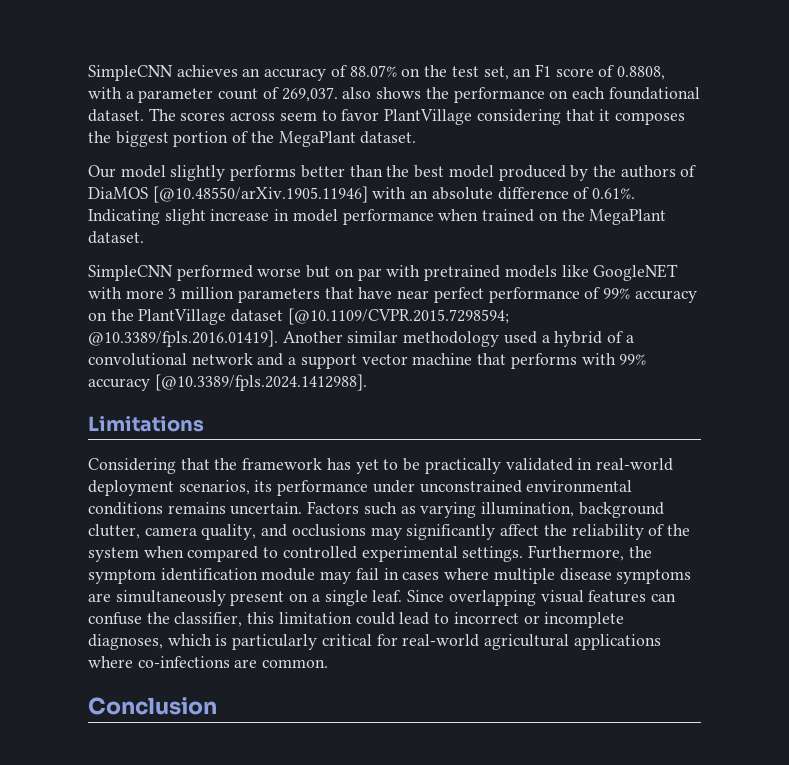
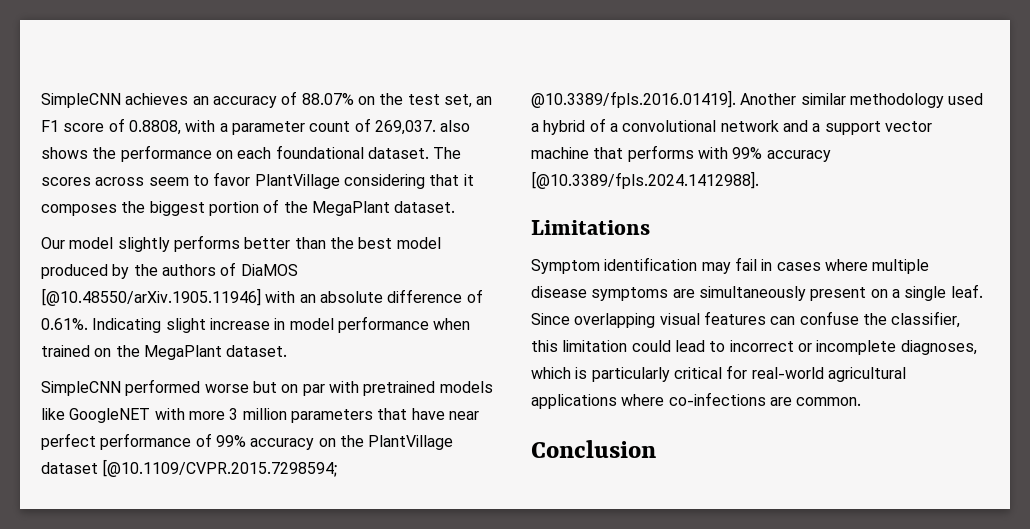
- Considering that the framework has yet to be practically validated in real-world deployment scenarios, its performance under unconstrained environmental conditions remains uncertain. Factors such as varying illumination, background clutter, camera quality, and occlusions may significantly affect the reliability of the system when compared to controlled experimental settings. Furthermore, the symptom identification module may fail in cases where multiple disease symptoms are simultaneously present on a single leaf.
+ Symptom identification may fail in cases where multiple disease symptoms are simultaneously present on a single leaf.

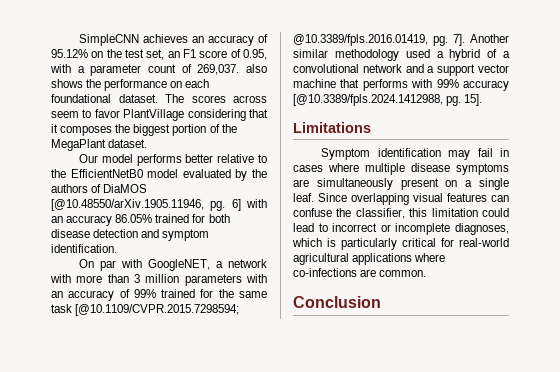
- SimpleCNN achieves an accuracy of 88.07% on the test set, an F1 score of 0.8808, with a parameter count of 269,037. also shows the performance on each foundational dataset.
+ SimpleCNN achieves an accuracy of 95.12% on the test set, an F1 score of 0.95, with a parameter count of 269,037. also shows the performance on each foundational dataset.
- Our model slightly performs better than the best model produced by the authors of DiaMOS [@10.48550/arXiv.1905.11946] with an absolute difference of 0.61%. Indicating slight increase in model performance when trained on the MegaPlant dataset.
- SimpleCNN performed worse but on par with pretrained models like GoogleNET with more 3 million parameters that have near perfect performance of 99% accuracy on the PlantVillage dataset [@10.1109/CVPR.2015.7298594; @10.3389/fpls.2016.01419]. Another similar methodology used a hybrid of a convolutional network and a support vector machine that performs with 99% accuracy [@10.3389/fpls.2024.1412988].
+ Our model performs better relative to the EfficientNetB0 model evaluated by the authors of DiaMOS [@10.48550/arXiv.1905.11946, pg. 6] with an accuracy 86.05% trained for both disease detection and symptom identification.
+ On par with GoogleNET, a network with more than 3 million parameters with an accuracy of 99% trained for the same task [@10.1109/CVPR.2015.7298594; @10.3389/fpls.2016.01419, pg. 7]. Another similar methodology used a hybrid of a convolutional network and a support vector machine that performs with 99% accuracy [@10.3389/fpls.2024.1412988, pg. 15].

